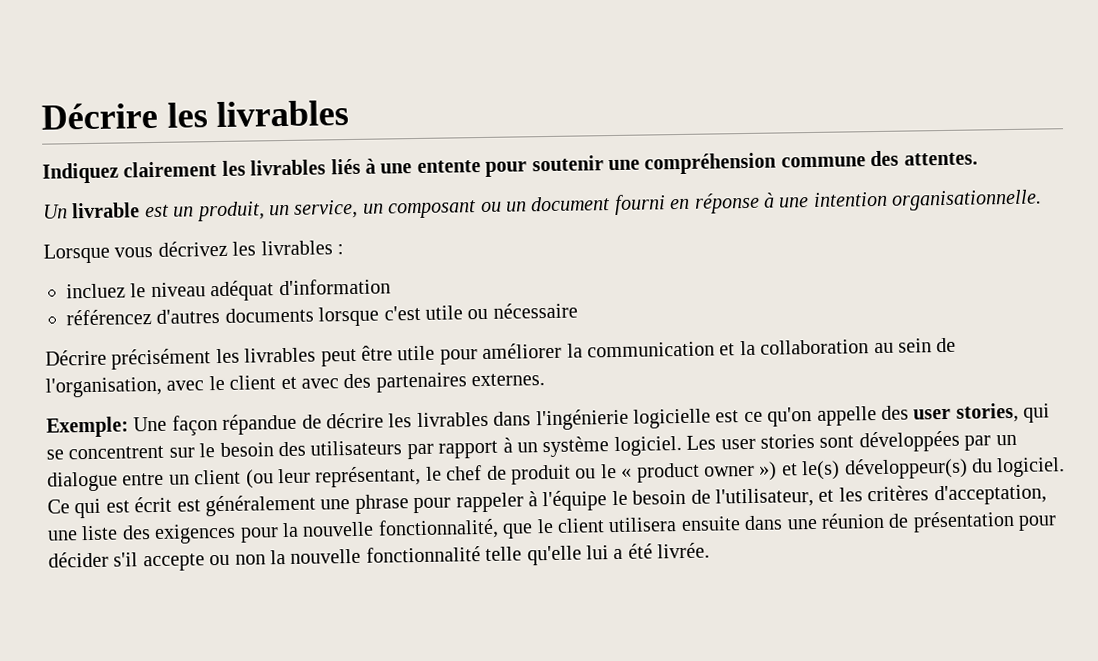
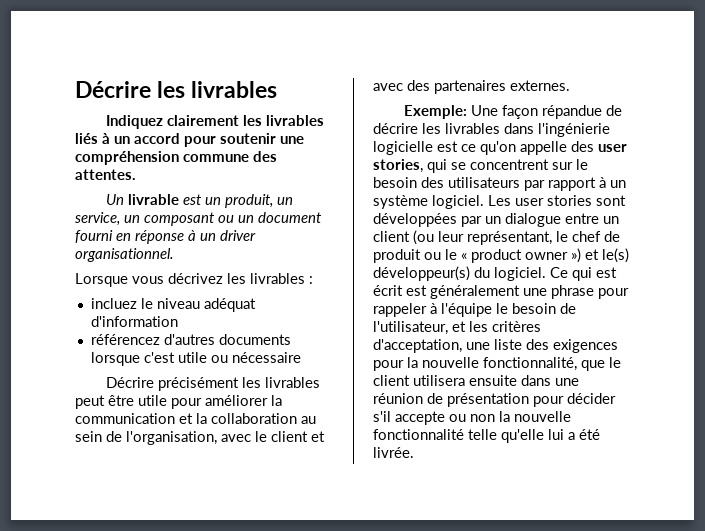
- Indiquez clairement les livrables liés à une entente pour soutenir une compréhension commune des attentes.
+ Indiquez clairement les livrables liés à un accord pour soutenir une compréhension commune des attentes.
- Un livrable est un produit, un service, un composant ou un document fourni en réponse à une intention organisationnelle.
+ Un livrable est un produit, un service, un composant ou un document fourni en réponse à un driver organisationnel.

